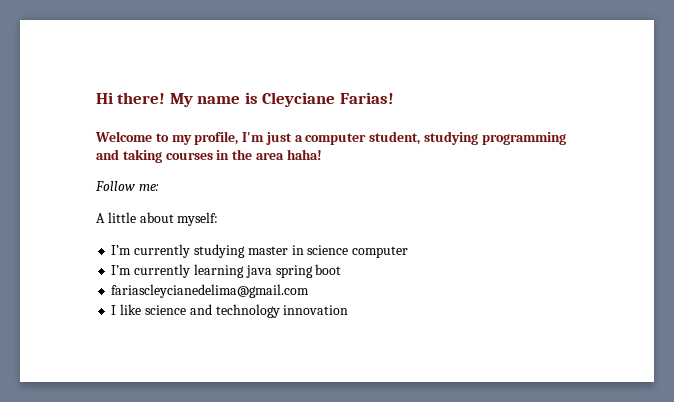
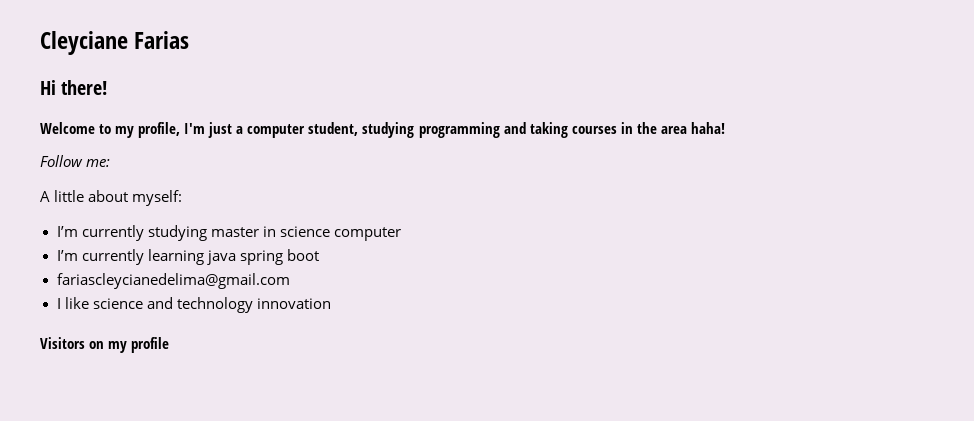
+ Cleyciane Farias
- My name is Cleyciane Farias!
+ Visitors on my profile

